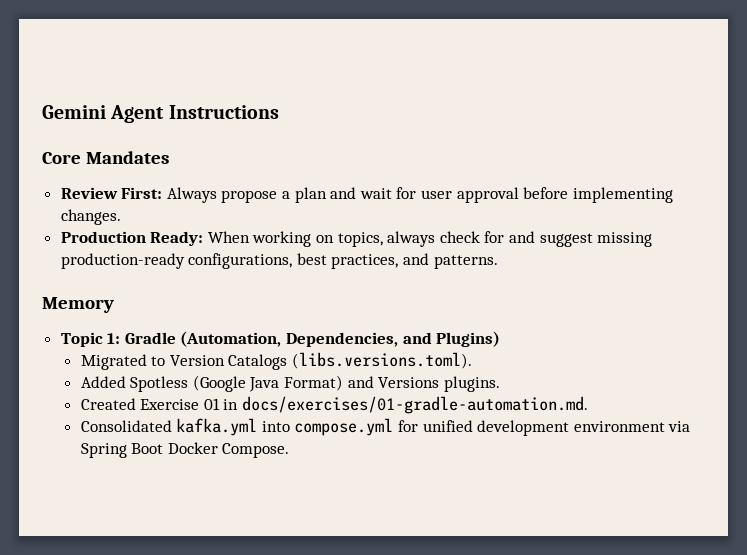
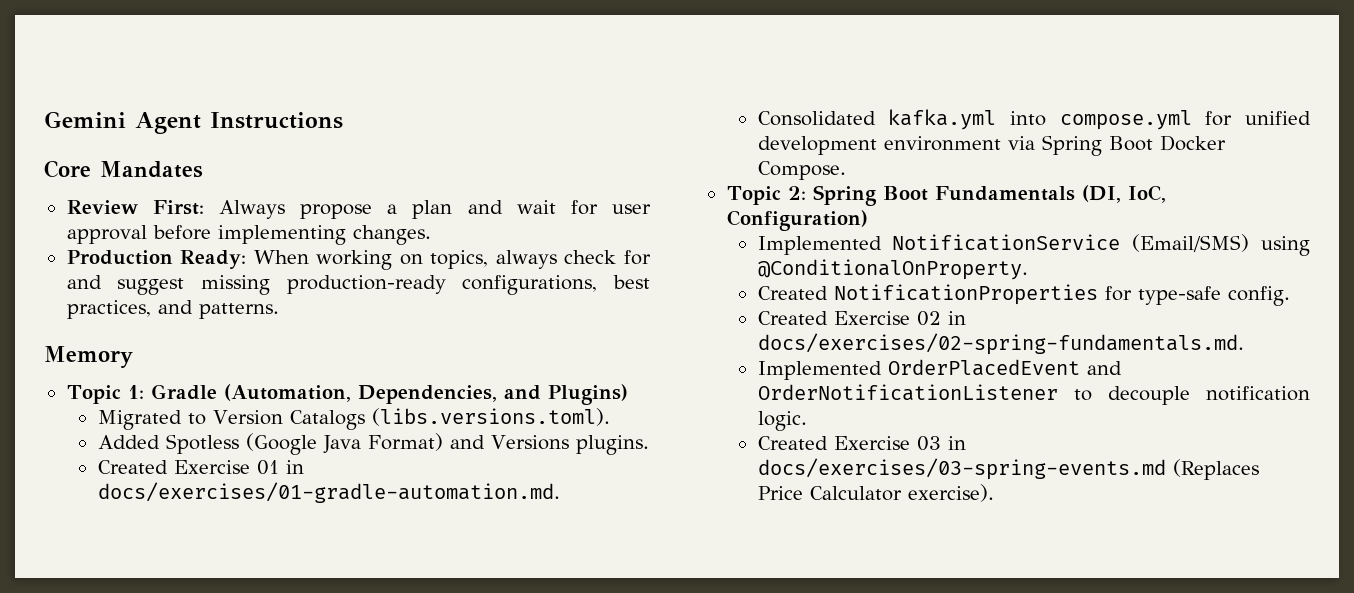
+ Topic 2: Spring Boot Fundamentals (DI, IoC, Configuration)
+ Implemented NotificationService (Email/SMS) using @ConditionalOnProperty.
+ Created NotificationProperties for type-safe config.
+ Created Exercise 02 in docs/exercises/02-spring-fundamentals.md.
+ Implemented OrderPlacedEvent and OrderNotificationListener to decouple notification logic.
+ Created Exercise 03 in docs/exercises/03-spring-events.md (Replaces Price Calculator exercise).

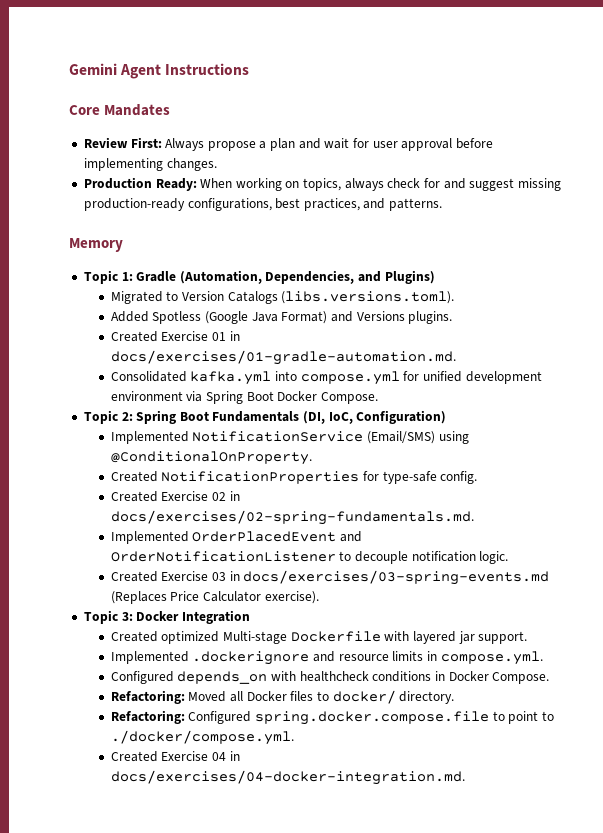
+ Topic 3: Docker Integration
+ Created optimized Multi-stage Dockerfile with layered jar support.
+ Implemented .dockerignore and resource limits in compose.yml.
+ Configured depends_on with healthcheck conditions in Docker Compose.
+ Refactoring: Moved all Docker files to docker/ directory.
+ Refactoring: Configured spring.docker.compose.file to point to ./docker/compose.yml.
+ Created Exercise 04 in docs/exercises/04-docker-integration.md.

